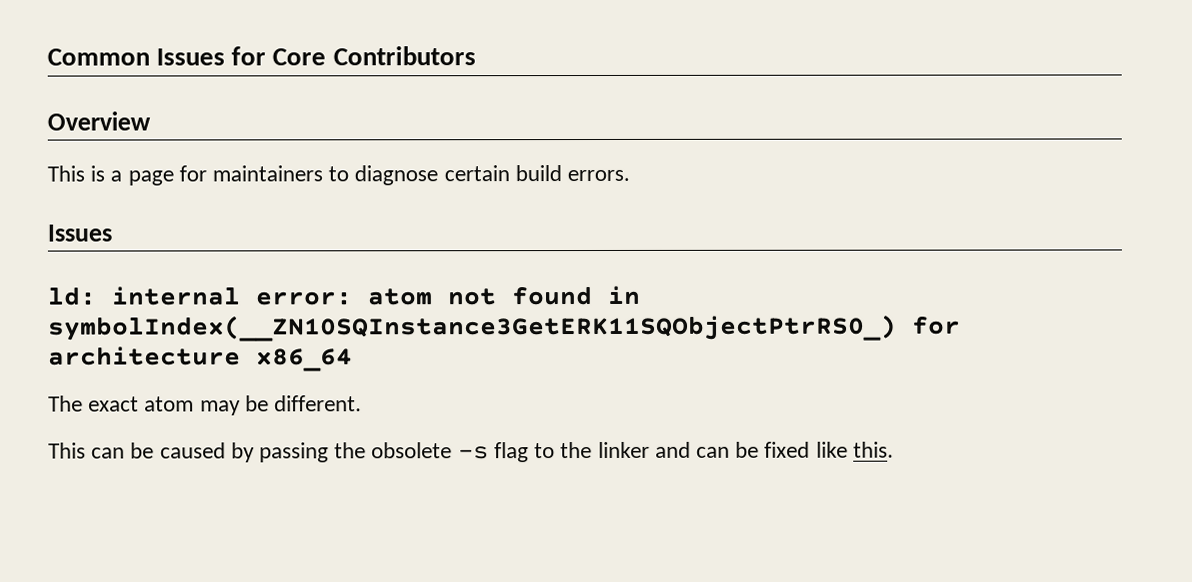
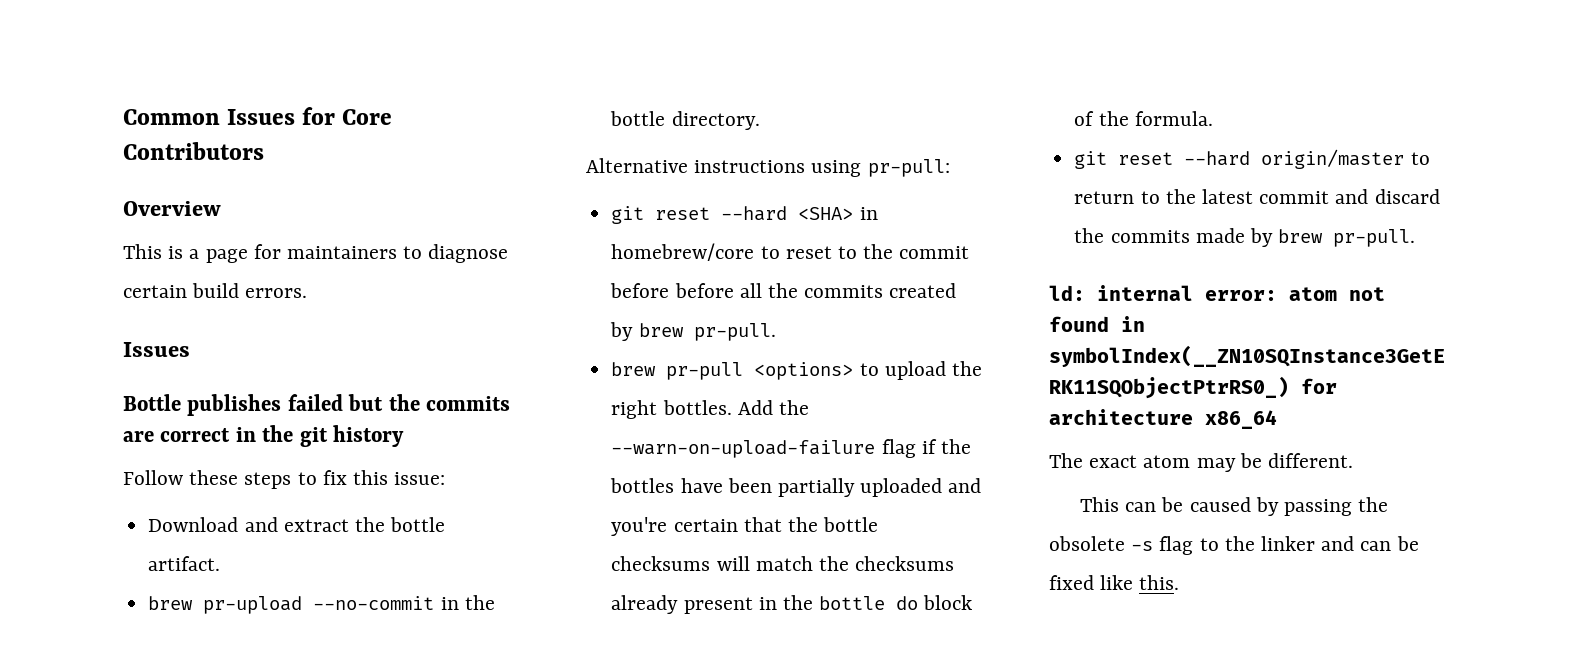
+ Bottle publishes failed but the commits are correct in the git history
+ Follow these steps to fix this issue:
+ Download and extract the bottle artifact.
+ brew pr-upload --no-commit in the bottle directory.
+ Alternative instructions using pr-pull:
+ git reset --hard <SHA> in homebrew/core to reset to the commit before before all the commits created by brew pr-pull.
+ brew pr-pull <options> to upload the right bottles. Add the --warn-on-upload-failure flag if the bottles have been partially uploaded and you're certain that the bottle checksums will match the checksums already present in the bottle do block of the formula.
+ git reset --hard origin/master to return to the latest commit and discard the commits made by brew pr-pull.

